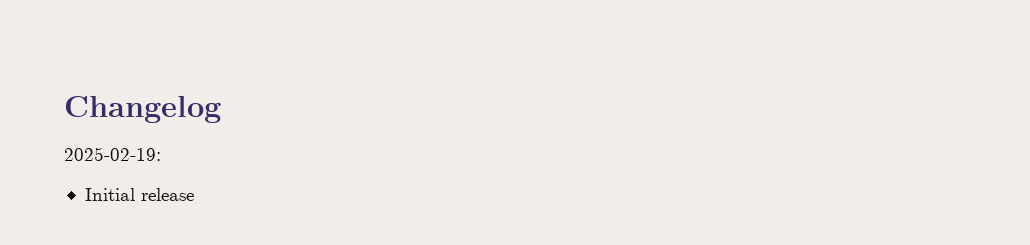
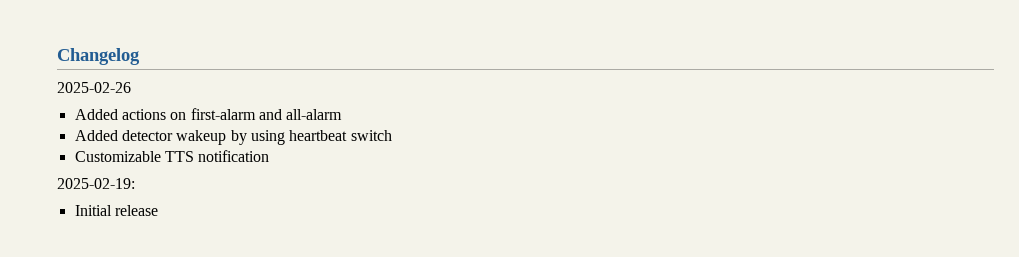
+ 2025-02-26
+ Added actions on first-alarm and all-alarm
+ Added detector wakeup by using heartbeat switch
+ Customizable TTS notification

